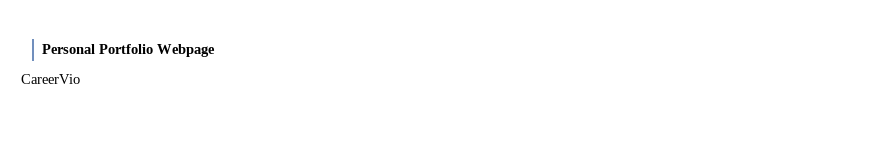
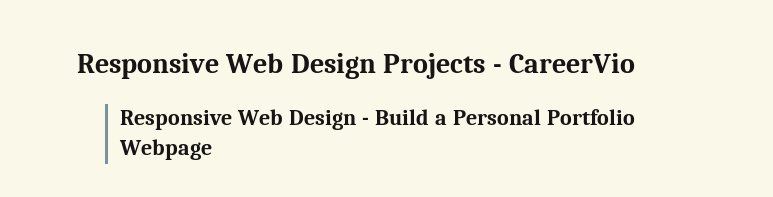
- Personal Portfolio Webpage
+ Responsive Web Design Projects - CareerVio
+ Responsive Web Design - Build a Personal Portfolio Webpage
- CareerVio

